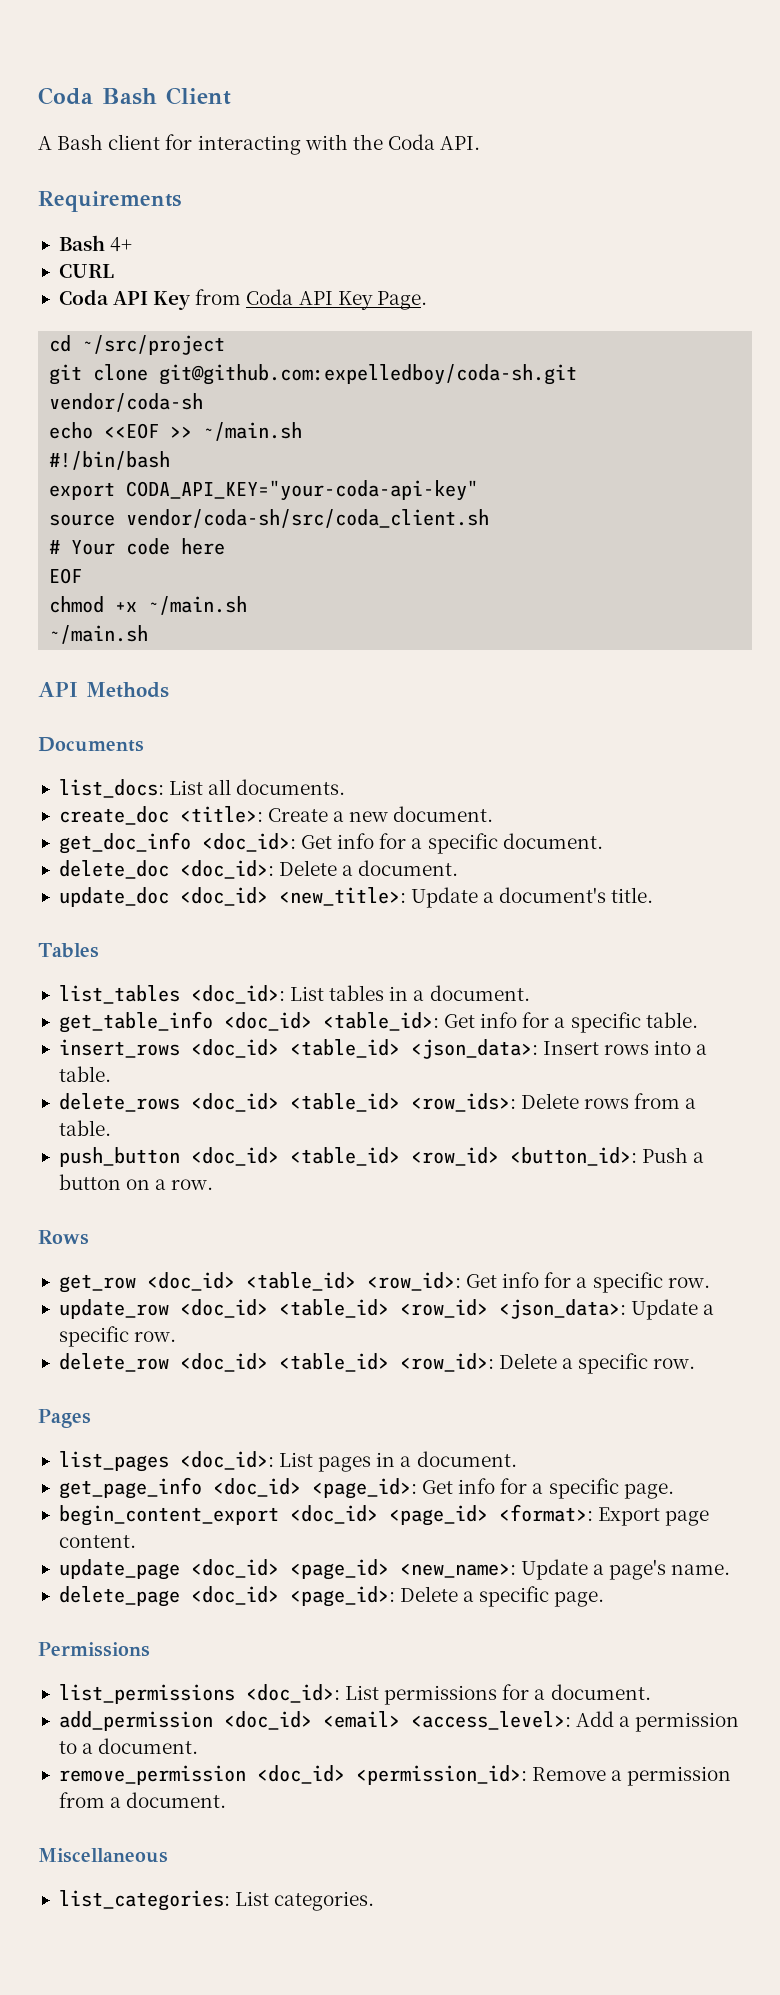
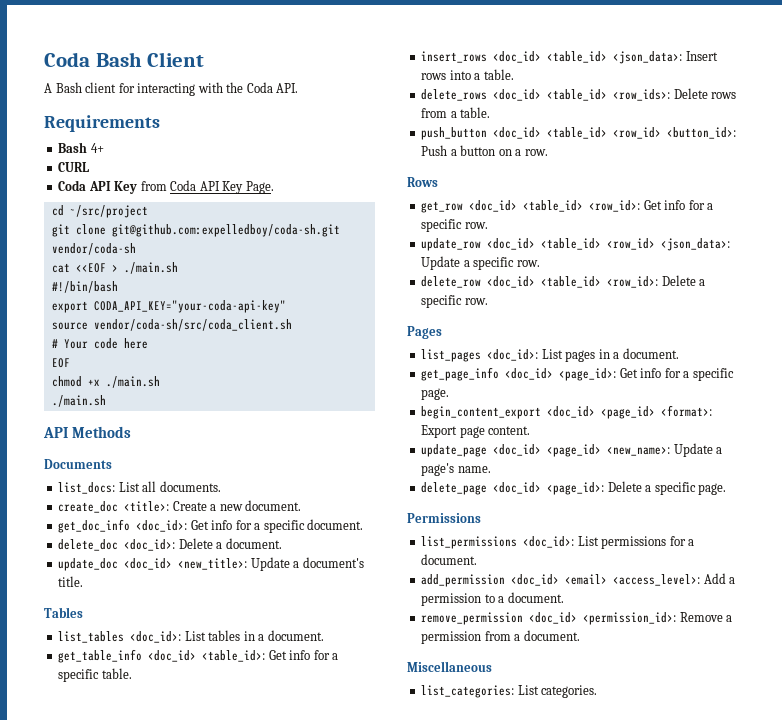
- echo <<EOF >> ~/main.sh
+ cat <<EOF > ./main.sh
- chmod +x ~/main.sh
- ~/main.sh
+ chmod +x ./main.sh
+ ./main.sh

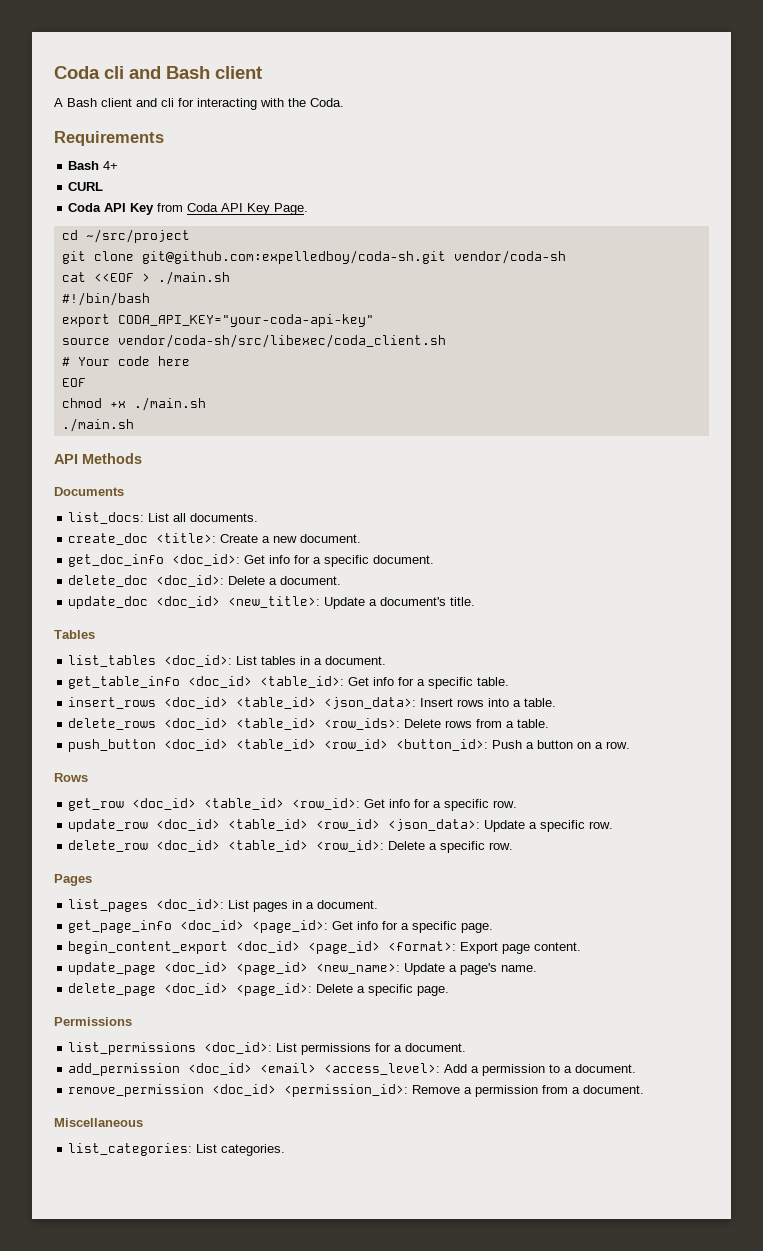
- Coda Bash Client
+ Coda cli and Bash client
- A Bash client for interacting with the Coda API.
+ A Bash client and cli for interacting with the Coda.
- source vendor/coda-sh/src/coda_client.sh
+ source vendor/coda-sh/src/libexec/coda_client.sh

